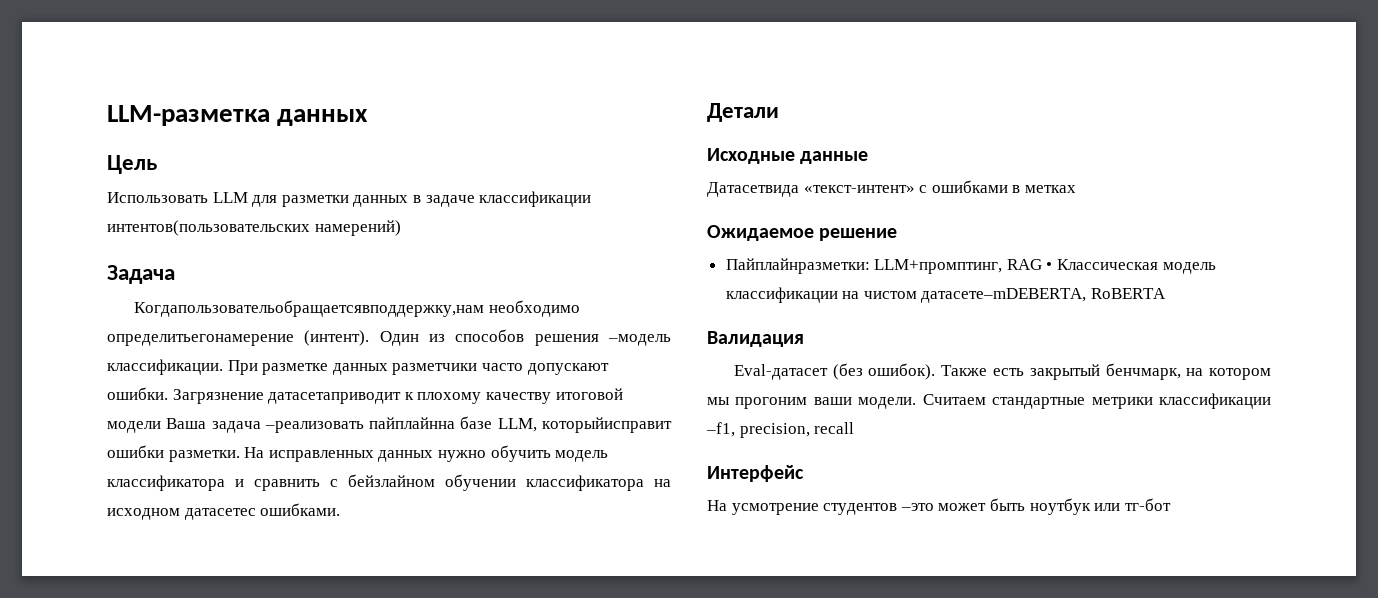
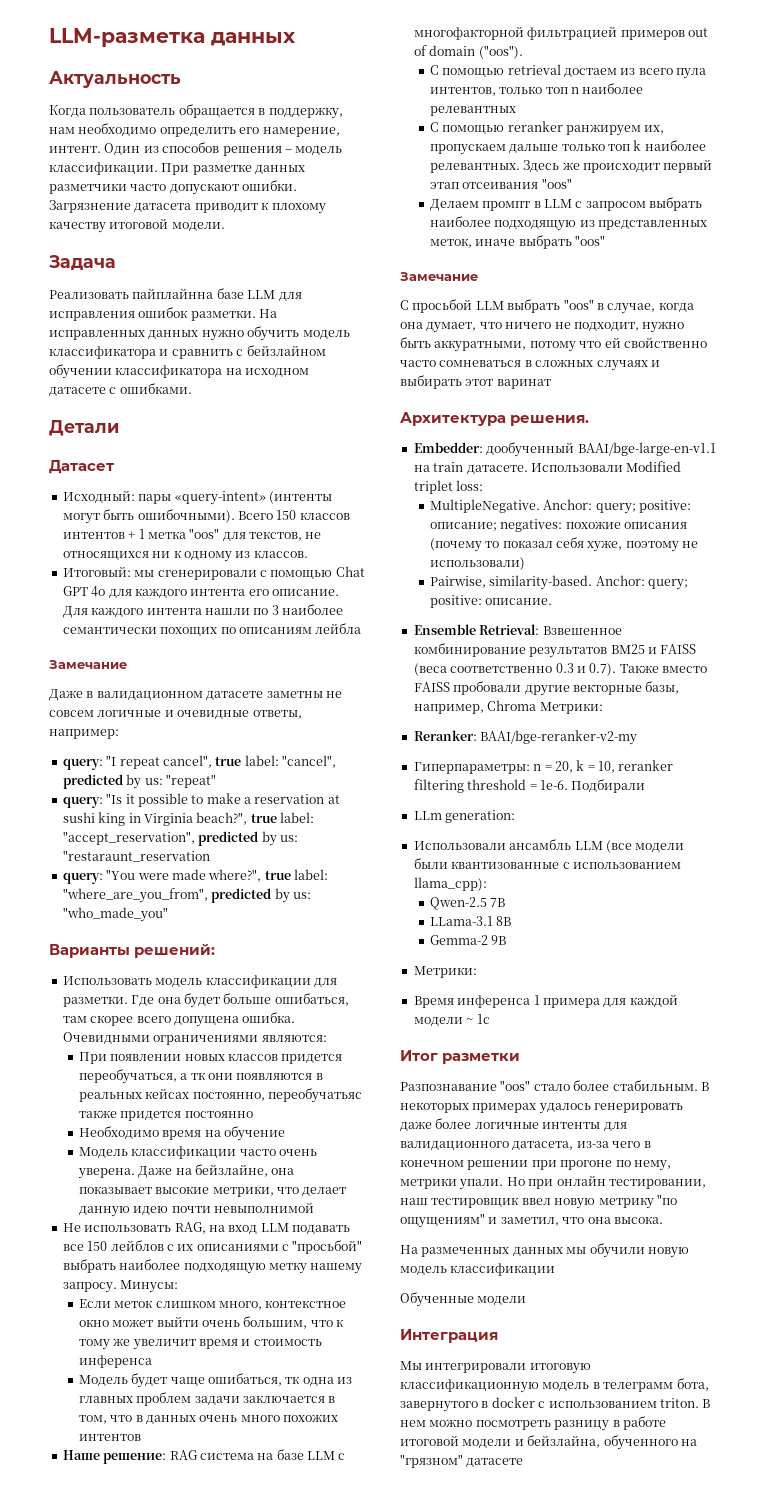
- Цель
- Использовать LLM для разметки данных в задаче классификации интентов(пользовательских намерений)
- Задача
- Когдапользовательобращаетсявподдержку,нам необходимо определитьегонамерение (интент).
+ Актуальность
+ Когда пользователь обращается в поддержку, нам необходимо определить его намерение, интент.
- Один из способов решения –модель классификации.
+ Один из способов решения – модель классификации.
- Загрязнение датасетаприводит к плохому качеству итоговой модели Ваша задача –реализовать пайплайнна базе LLM, которыйисправит ошибки разметки.
+ Загрязнение датасета приводит к плохому качеству итоговой модели.
+ Задача
+ Реализовать пайплайнна базе LLM для исправления ошибок разметки.
- На исправленных данных нужно обучить модель классификатора и сравнить с бейзлайном обучении классификатора на исходном датасетес ошибками.
+ На исправленных данных нужно обучить модель классификатора и сравнить с бейзлайном обучении классификатора на исходном датасете с ошибками.
- Исходные данные
- Датасетвида «текст-интент» с ошибками в метках
- Ожидаемое решение
- Пайплайнразметки: LLM+промптинг, RAG • Классическая модель классификации на чистом датасете–mDEBERTA, RoBERTA
- Валидация
- Eval-датасет (без ошибок). Также есть закрытый бенчмарк, на котором мы прогоним ваши модели. Считаем стандартные метрики классификации –f1, precision, recall
- Интерфейс
- На усмотрение студентов –это может быть ноутбук или тг-бот
+ Датасет
+ Исходный: пары «query-intent» (интенты могут быть ошибочными). Всего 150 классов интентов + 1 метка "oos" для текстов, не относящихся ни к одному из классов.
+ Итоговый: мы сгенерировали с помощью Chat GPT 4o для каждого интента его описание. Для каждого интента нашли по 3 наиболее семантически похощих по описаниям лейбла
+ Замечание
+ Даже в валидационном датасете заметны не совсем логичные и очевидные ответы, например:
+ query: "I repeat cancel", true label: "cancel", predicted by us: "repeat"
+ query: "Is it possible to make a reservation at sushi king in Virginia beach?", true label: "accept_reservation", predicted by us: "restaraunt_reservation
+ query: "You were made where?", true label: "where_are_you_from", predicted by us: "who_made_you"
+ Варианты решений:
+ Использовать модель классификации для разметки. Где она будет больше ошибаться, там скорее всего допущена ошибка. Очевидными ограничениями являются:
+ При появлении новых классов придется переобучаться, а тк они появляются в реальных кейсах постоянно, переобучатьяс также придется постоянно
+ Необходимо время на обучение
+ Модель классификации часто очень уверена. Даже на бейзлайне, она показывает высокие метрики, что делает данную идею почти невыполнимой
+ Не использовать RAG, на вход LLM подавать все 150 лейблов с их описаниями с "просьбой" выбрать наиболее подходящую метку нашему запросу. Минусы:
+ Если меток слишком много, контекстное окно может выйти очень большим, что к тому же увеличит время и стоимость инференса
+ Модель будет чаще ошибаться, тк одна из главных проблем задачи заключается в том, что в данных очень много похожих интентов
+ Наше решение: RAG система на базе LLM с многофакторной фильтрацией примеров out of domain ("oos").
+ С помощью retrieval достаем из всего пула интентов, только топ n наиболее релевантных
+ С помощью reranker ранжируем их, пропускаем дальше только топ k наиболее релевантных. Здесь же происходит первый этап отсеивания "oos"
+ Делаем промпт в LLM с запросом выбрать наиболее подходящую из представленных меток, иначе выбрать "oos"
+ Замечание
+ С просьбой LLM выбрать "oos" в случае, когда она думает, что ничего не подходит, нужно быть аккуратными, потому что ей свойственно часто сомневаться в сложных случаях и выбирать этот варинат
+ Архитектура решения.
+ Embedder: дообученный BAAI/bge-large-en-v1.1 на train датасете. Использовали Modified triplet loss:
+ MultipleNegative. Anchor: query; positive: описание; negatives: похожие описания (почему то показал себя хуже, поэтому не использовали)
+ Pairwise, similarity-based. Anchor: query; positive: описание.
+ Ensemble Retrieval: Взвешенное комбинирование результатов BM25 и FAISS (веса соответственно 0.3 и 0.7). Также вместо FAISS пробовали другие векторные базы, например, Chroma Метрики:
+ Reranker: BAAI/bge-reranker-v2-my
+ Гиперпараметры: n = 20, k = 10, reranker filtering threshold = 1e-6. Подбирали
+ LLm generation:
+ Использовали ансамбль LLM (все модели были квантизованные с использованием llama_cpp):
+ Qwen-2.5 7B
+ LLama-3.1 8B
+ Gemma-2 9B
+ Метрики:
+ Время инференса 1 примера для каждой модели ~ 1с
+ Итог разметки
+ Разпознавание "oos" стало более стабильным. В некоторых примерах удалось генерировать даже более логичные интенты для валидационного датасета, из-за чего в конечном решении при прогоне по нему, метрики упали. Но при онлайн тестировании, наш тестировщик ввел новую метрику "по ощущениям" и заметил, что она высока.
+ На размеченных данных мы обучили новую модель классификации
+ Обученные модели
+ Интеграция
+ Мы интегрировали итоговую классификационную модель в телеграмм бота, завернутого в docker с использованием triton. В нем можно посмотреть разницу в работе итоговой модели и бейзлайна, обученного на "грязном" датасете

